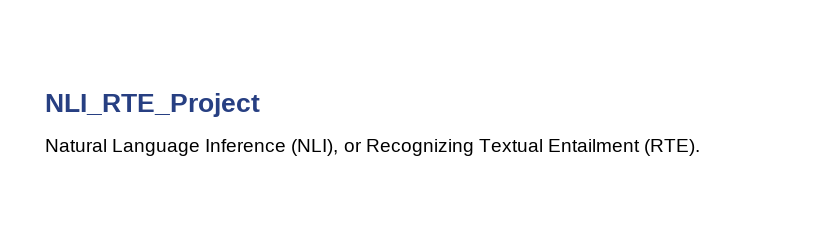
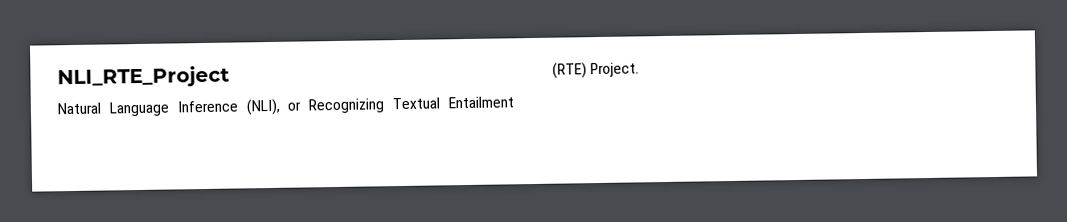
- Natural Language Inference (NLI), or Recognizing Textual Entailment (RTE).
+ Natural Language Inference (NLI), or Recognizing Textual Entailment (RTE) Project.

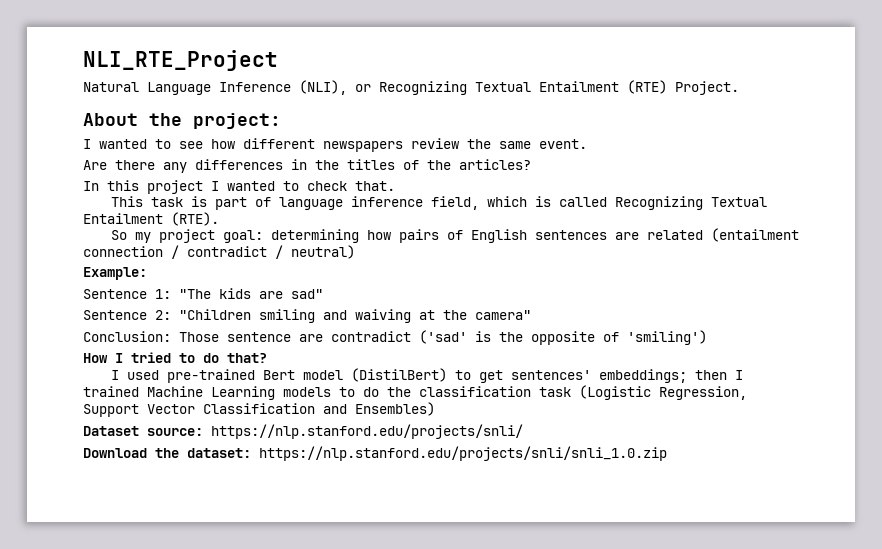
+ About the project:
+ I wanted to see how different newspapers review the same event.
+ Are there any differences in the titles of the articles?
+ In this project I wanted to check that.
+ This task is part of language inference field, which is called Recognizing Textual Entailment (RTE).
+ So my project goal: determining how pairs of English sentences are related (entailment connection / contradict / neutral)
+ Example:
+ Sentence 1: "The kids are sad"
+ Sentence 2: "Children smiling and waiving at the camera"
+ Conclusion: Those sentence are contradict ('sad' is the opposite of 'smiling')
+ How I tried to do that?
+ I used pre-trained Bert model (DistilBert) to get sentences' embeddings; then I trained Machine Learning models to do the classification task (Logistic Regression, Support Vector Classification and Ensembles)
+ Dataset source: https://nlp.stanford.edu/projects/snli/
+ Download the dataset: https://nlp.stanford.edu/projects/snli/snli_1.0.zip

